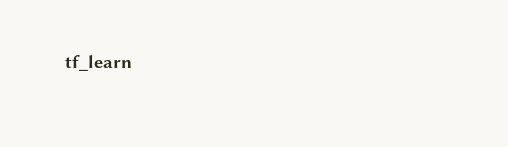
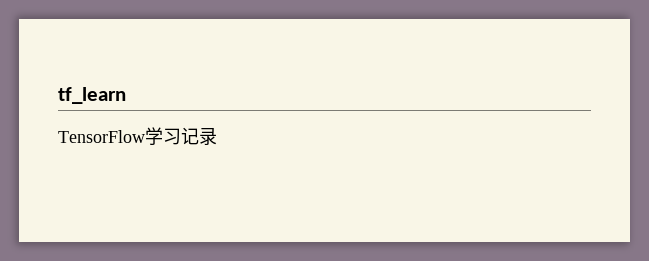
+ TensorFlow学习记录

